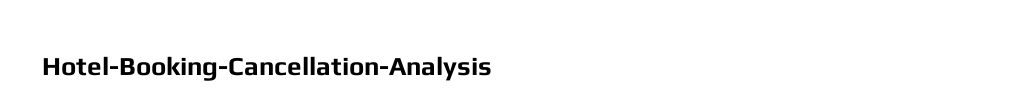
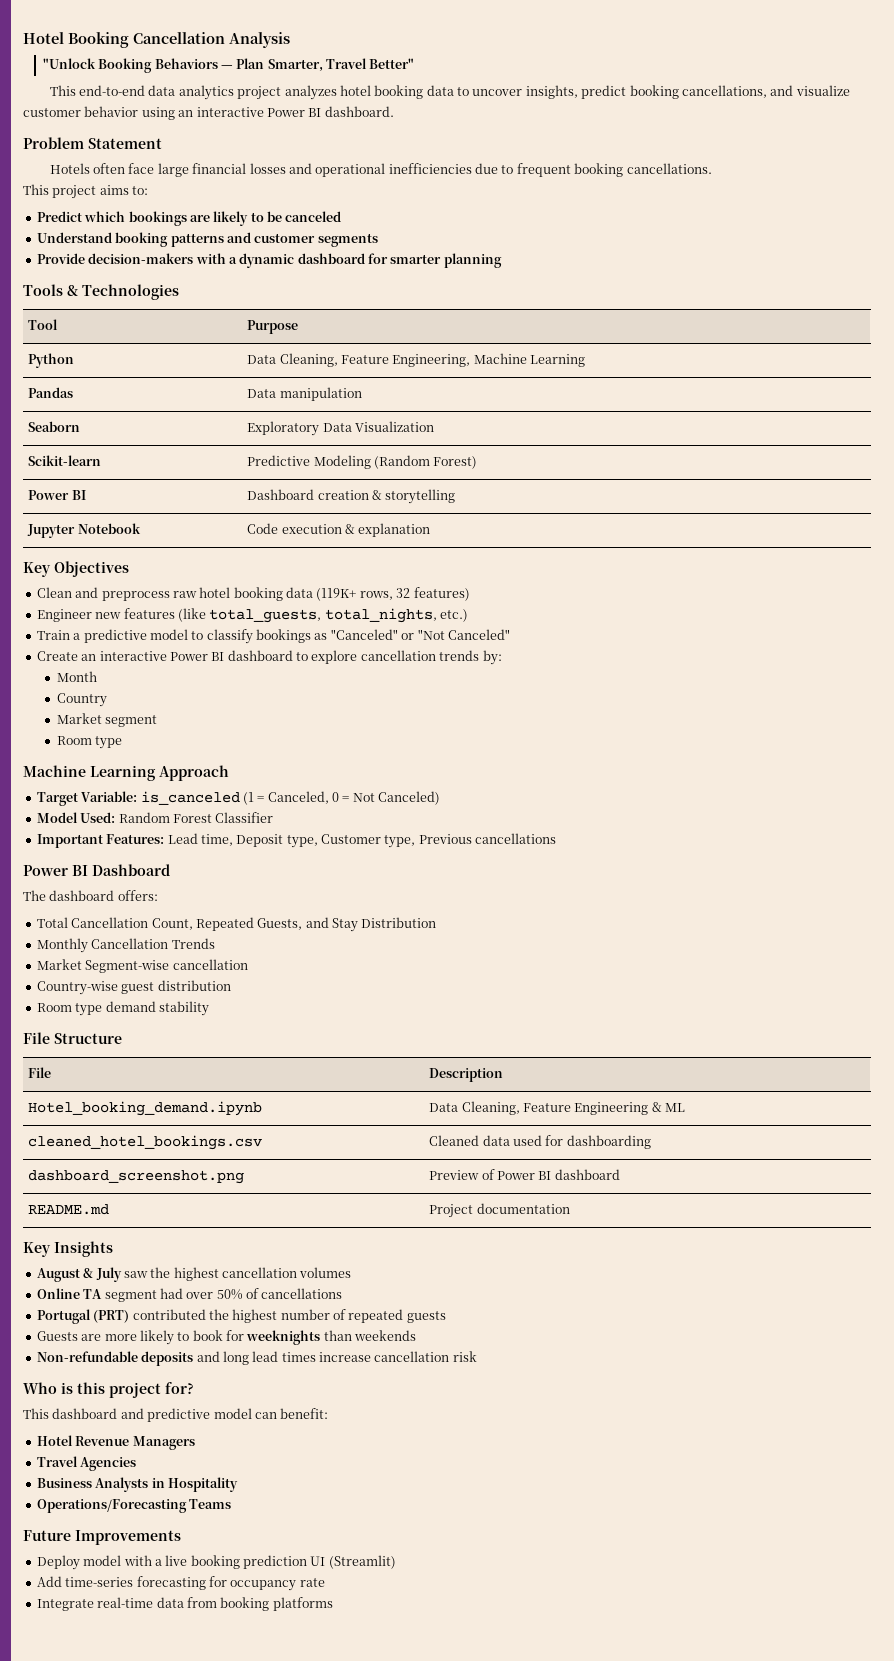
- Hotel-Booking-Cancellation-Analysis
+ Hotel Booking Cancellation Analysis
+ "Unlock Booking Behaviors — Plan Smarter, Travel Better"
+ This end-to-end data analytics project analyzes hotel booking data to uncover insights, predict booking cancellations, and visualize customer behavior using an interactive Power BI dashboard.
+ Problem Statement
+ Hotels often face large financial losses and operational inefficiencies due to frequent booking cancellations.
+ This project aims to:
+ Predict which bookings are likely to be canceled
+ Understand booking patterns and customer segments
+ Provide decision-makers with a dynamic dashboard for smarter planning
+ Tools & Technologies
+ Tool | Purpose
+ Python | Data Cleaning, Feature Engineering, Machine Learning
+ Pandas | Data manipulation
+ Seaborn | Exploratory Data Visualization
+ Scikit-learn | Predictive Modeling (Random Forest)
+ Power BI | Dashboard creation & storytelling
+ Jupyter Notebook | Code execution & explanation
+ Key Objectives
+ Clean and preprocess raw hotel booking data (119K+ rows, 32 features)
+ Engineer new features (like total_guests, total_nights, etc.)
+ Train a predictive model to classify bookings as "Canceled" or "Not Canceled"
+ Create an interactive Power BI dashboard to explore cancellation trends by:
+ Month
+ Country
+ Market segment
+ Room type
+ Machine Learning Approach
+ Target Variable: is_canceled (1 = Canceled, 0 = Not Canceled)
+ Model Used: Random Forest Classifier
+ Important Features: Lead time, Deposit type, Customer type, Previous cancellations
+ Power BI Dashboard
+ The dashboard offers:
+ Total Cancellation Count, Repeated Guests, and Stay Distribution
+ Monthly Cancellation Trends
+ Market Segment-wise cancellation
+ Country-wise guest distribution
+ Room type demand stability
+ File Structure
+ File | Description
+ Hotel_booking_demand.ipynb | Data Cleaning, Feature Engineering & ML
+ cleaned_hotel_bookings.csv | Cleaned data used for dashboarding
+ dashboard_screenshot.png | Preview of Power BI dashboard
+ README.md | Project documentation
+ Key Insights
+ August & July saw the highest cancellation volumes
+ Online TA segment had over 50% of cancellations
+ Portugal (PRT) contributed the highest number of repeated guests
+ Guests are more likely to book for weeknights than weekends
+ Non-refundable deposits and long lead times increase cancellation risk
+ Who is this project for?
+ This dashboard and predictive model can benefit:
+ Hotel Revenue Managers
+ Travel Agencies
+ Business Analysts in Hospitality
+ Operations/Forecasting Teams
+ Future Improvements
+ Deploy model with a live booking prediction UI (Streamlit)
+ Add time-series forecasting for occupancy rate
+ Integrate real-time data from booking platforms

